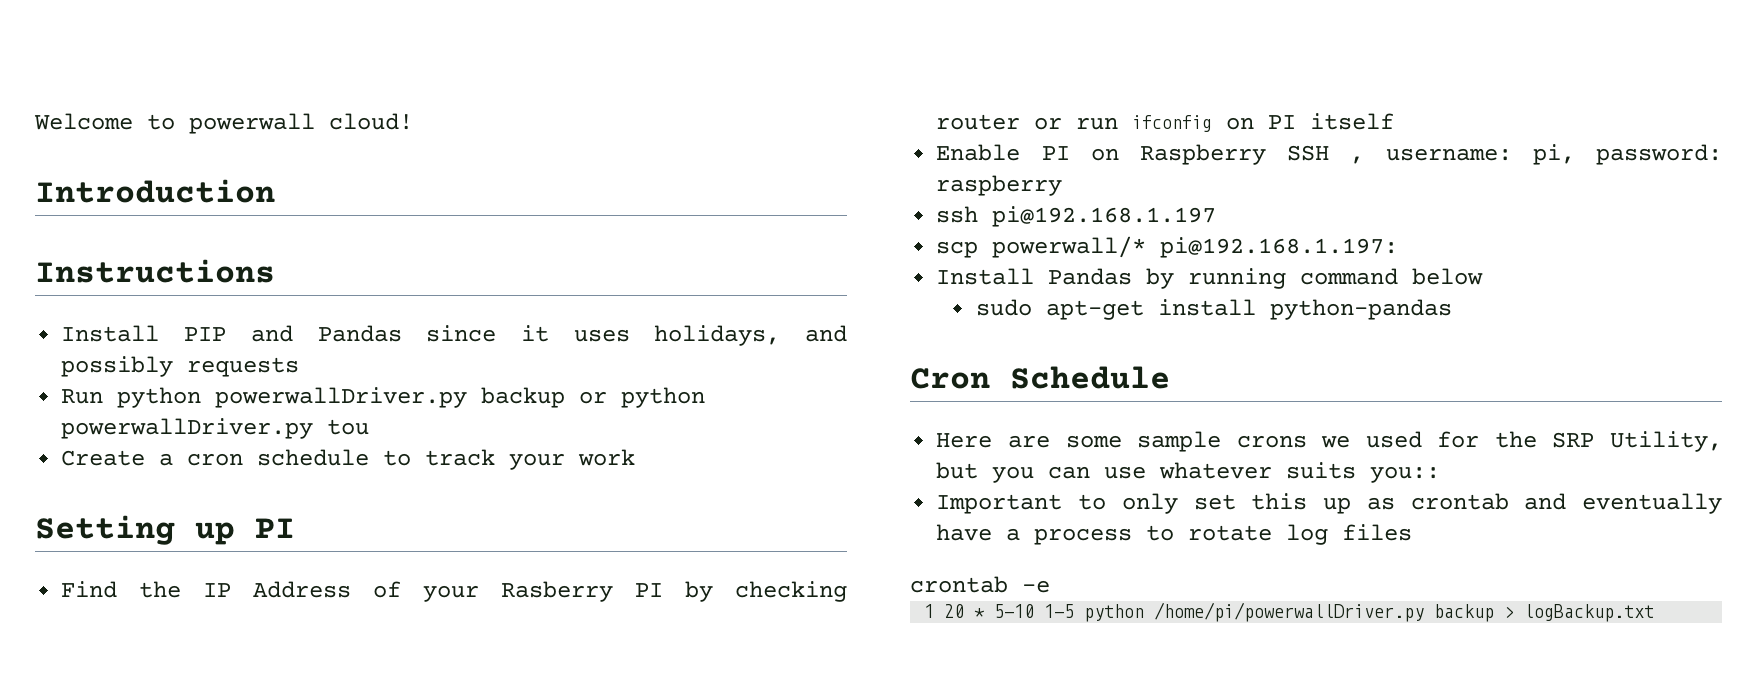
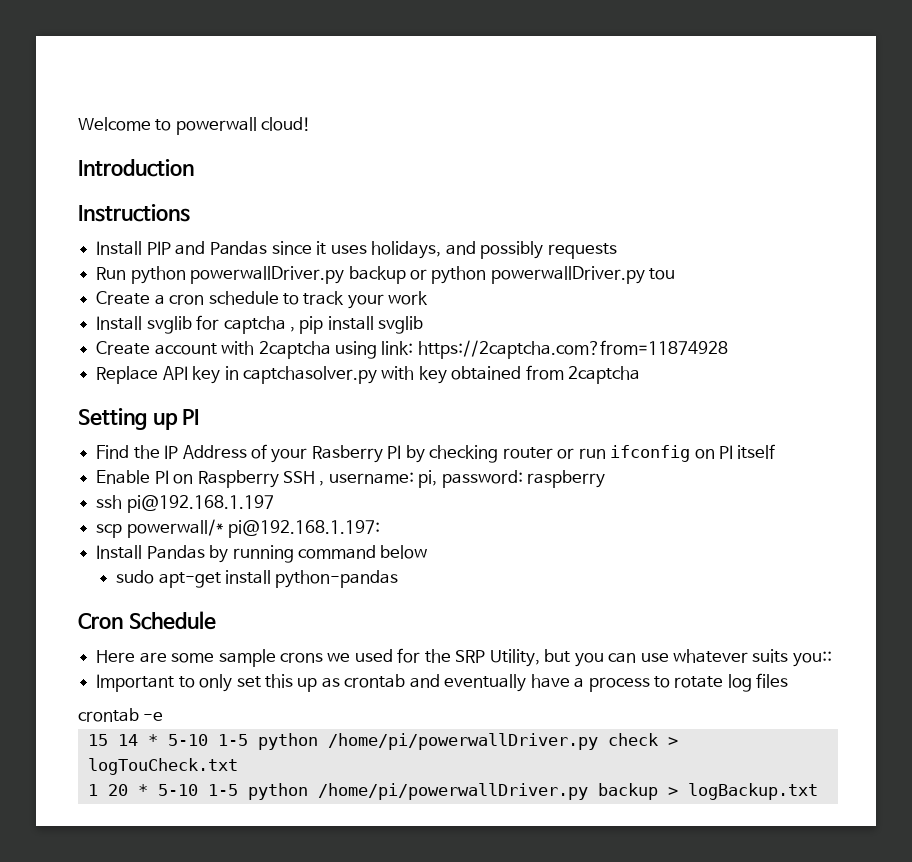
+ Install svglib for captcha , pip install svglib
+ Create account with 2captcha using link: https://2captcha.com?from=11874928
+ Replace API key in captchasolver.py with key obtained from 2captcha
+ 15 14 * 5-10 1-5 python /home/pi/powerwallDriver.py check > logTouCheck.txt

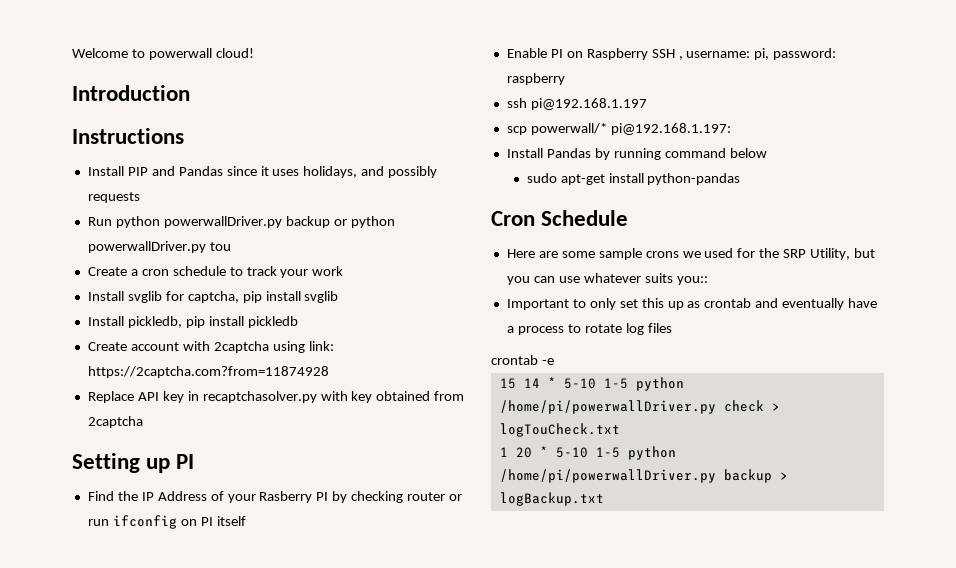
- Install svglib for captcha , pip install svglib
+ Install svglib for captcha, pip install svglib
+ Install pickledb, pip install pickledb
- Replace API key in captchasolver.py with key obtained from 2captcha
+ Replace API key in recaptchasolver.py with key obtained from 2captcha

